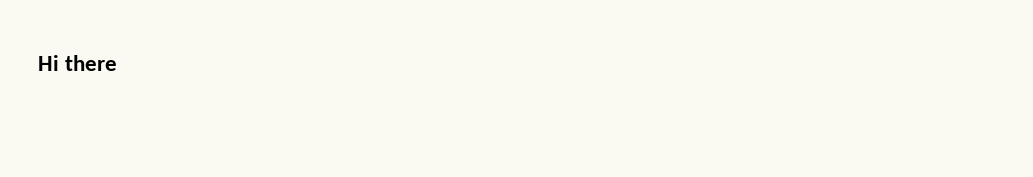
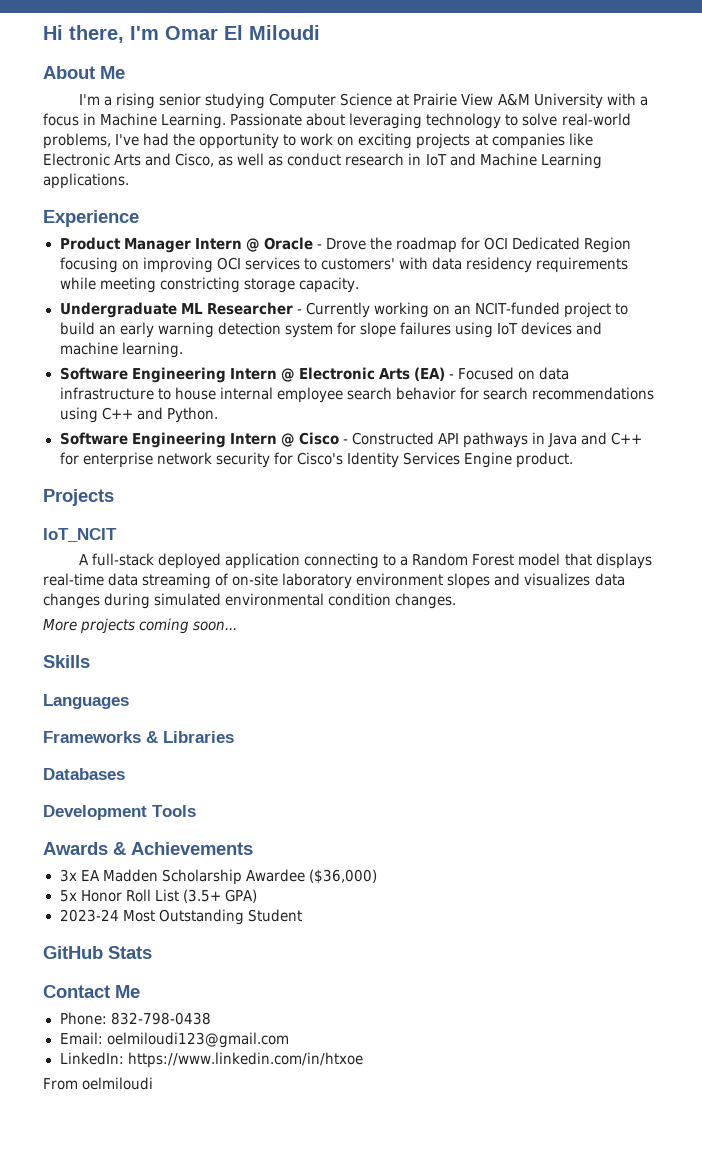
- Hi there
+ Hi there, I'm Omar El Miloudi
+ About Me
+ I'm a rising senior studying Computer Science at Prairie View A&M University with a focus in Machine Learning. Passionate about leveraging technology to solve real-world problems, I've had the opportunity to work on exciting projects at companies like Electronic Arts and Cisco, as well as conduct research in IoT and Machine Learning applications.
+ Experience
+ Product Manager Intern @ Oracle - Drove the roadmap for OCI Dedicated Region focusing on improving OCI services to customers' with data residency requirements while meeting constricting storage capacity.
+ Undergraduate ML Researcher - Currently working on an NCIT-funded project to build an early warning detection system for slope failures using IoT devices and machine learning.
+ Software Engineering Intern @ Electronic Arts (EA) - Focused on data infrastructure to house internal employee search behavior for search recommendations using C++ and Python.
+ Software Engineering Intern @ Cisco - Constructed API pathways in Java and C++ for enterprise network security for Cisco's Identity Services Engine product.
+ Projects
+ IoT_NCIT
+ A full-stack deployed application connecting to a Random Forest model that displays real-time data streaming of on-site laboratory environment slopes and visualizes data changes during simulated environmental condition changes.
+ More projects coming soon...
+ Skills
+ Languages
+ Frameworks & Libraries
+ Databases
+ Development Tools
+ Awards & Achievements
+ 3x EA Madden Scholarship Awardee ($36,000)
+ 5x Honor Roll List (3.5+ GPA)
+ 2023-24 Most Outstanding Student
+ GitHub Stats
+ Contact Me
+ Phone: 832-798-0438
+ Email: oelmiloudi123@gmail.com
+ LinkedIn: https://www.linkedin.com/in/htxoe
+ From oelmiloudi

